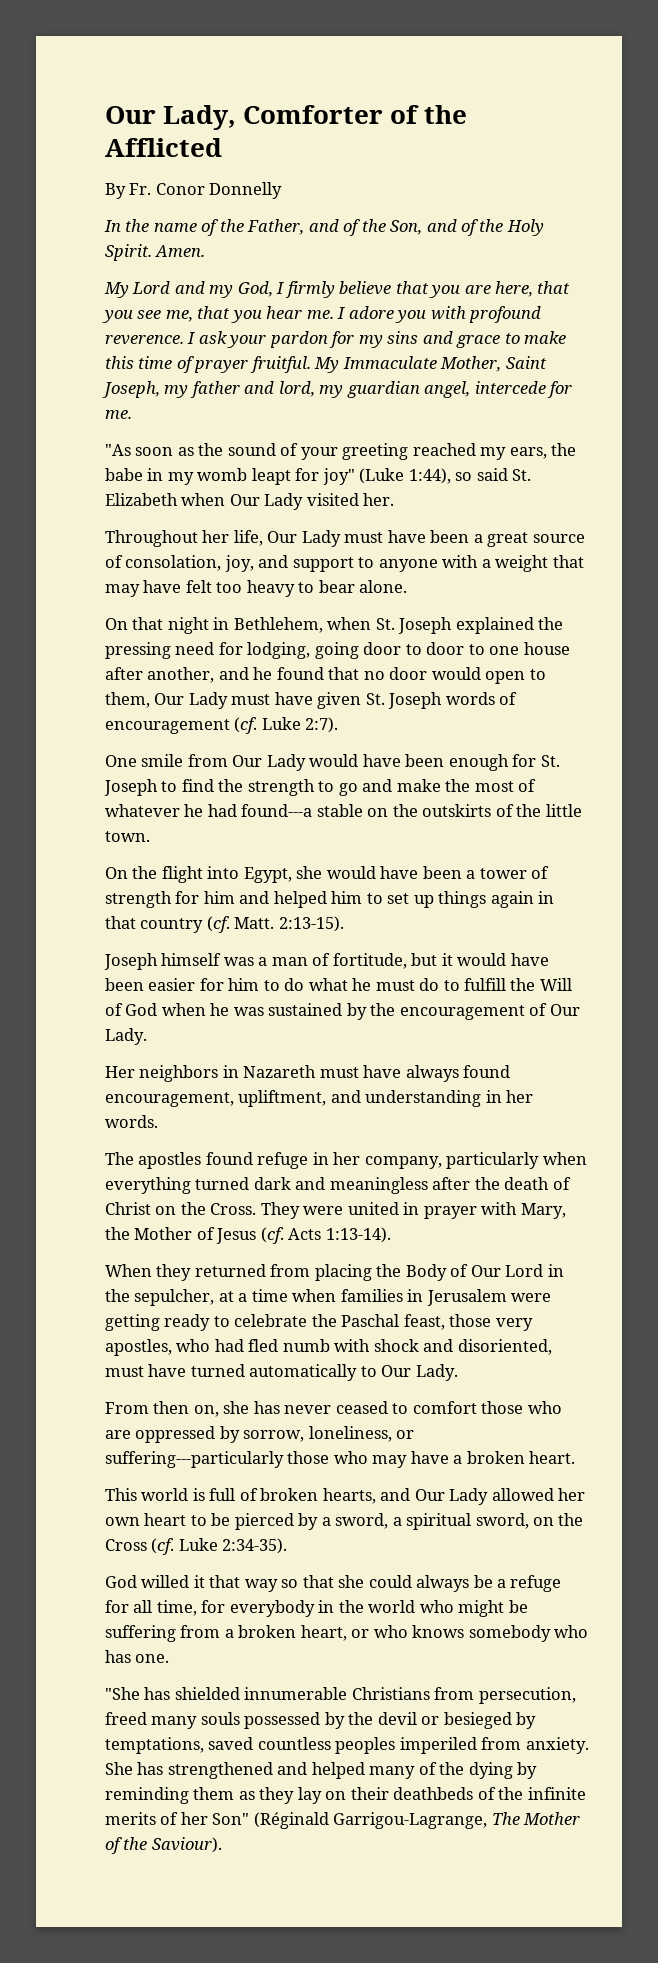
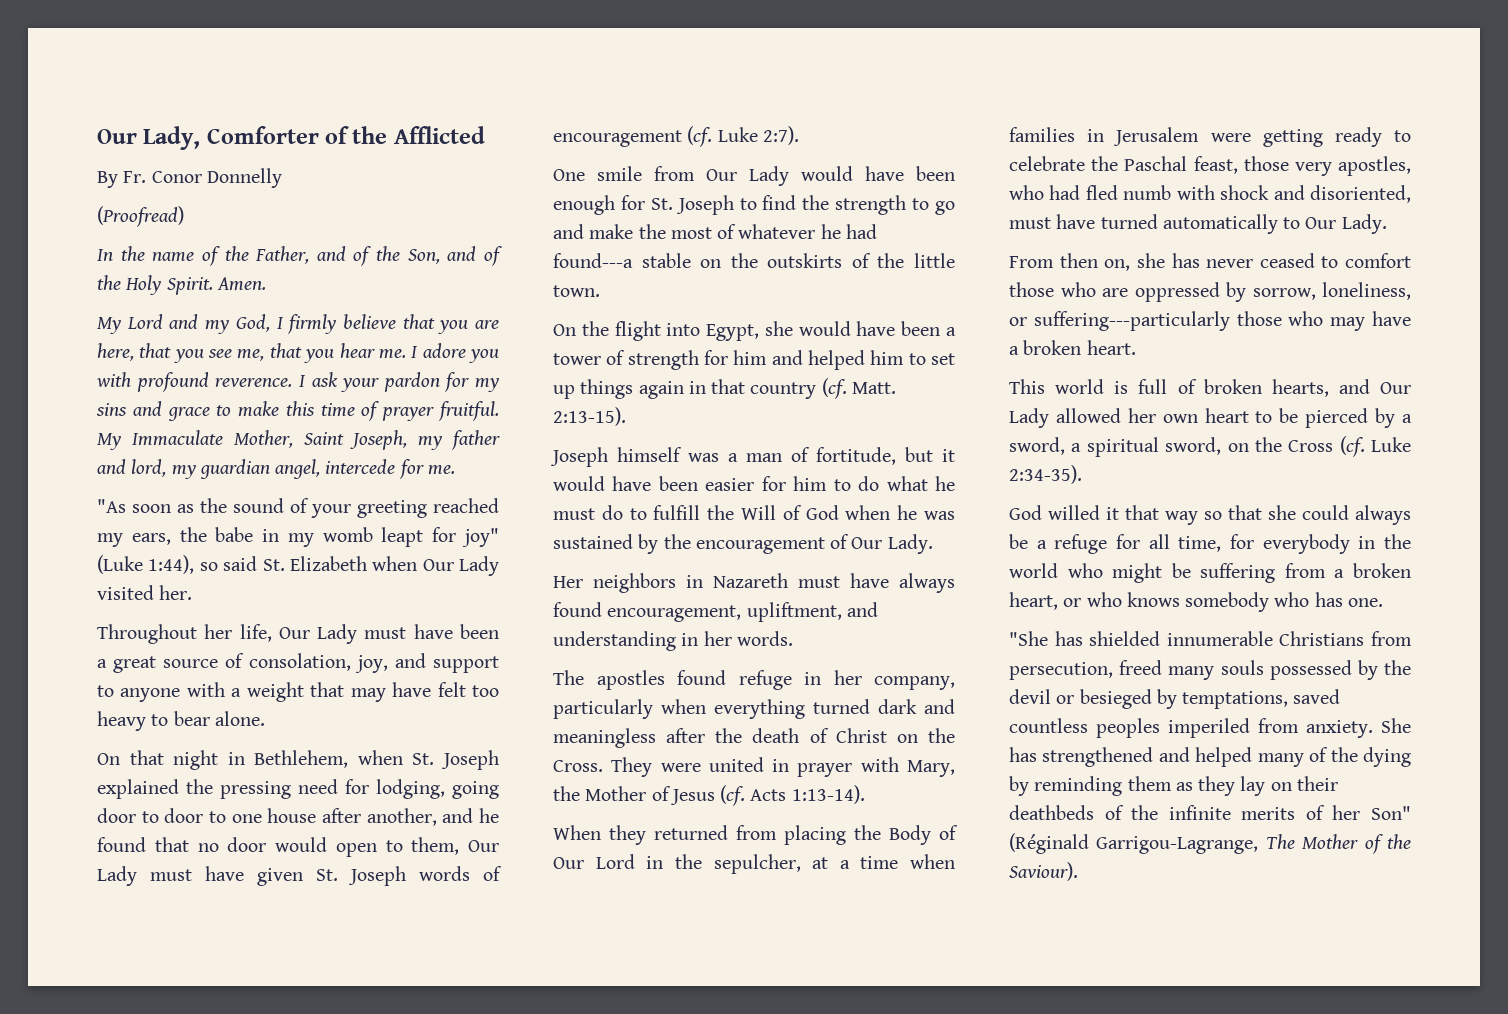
+ (Proofread)

